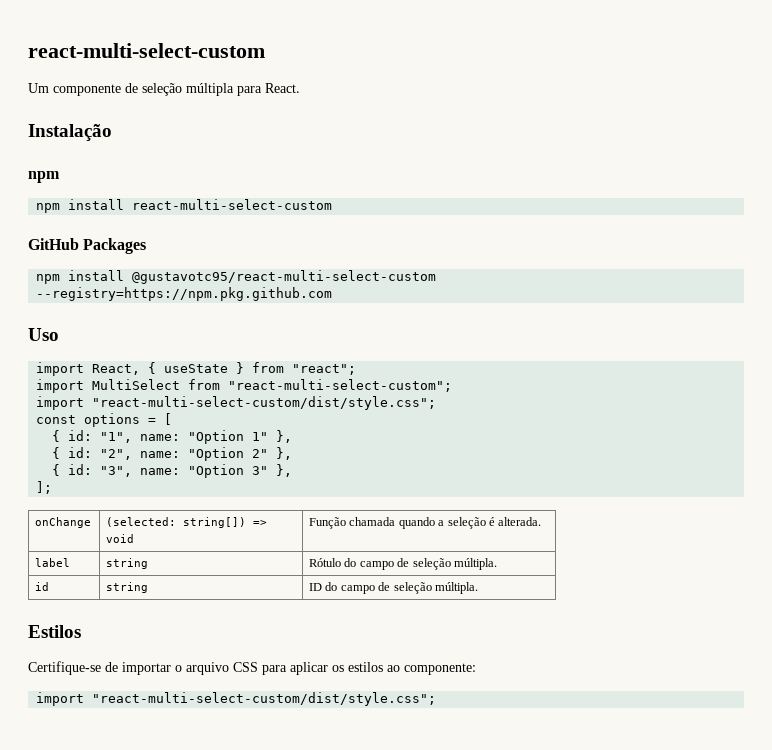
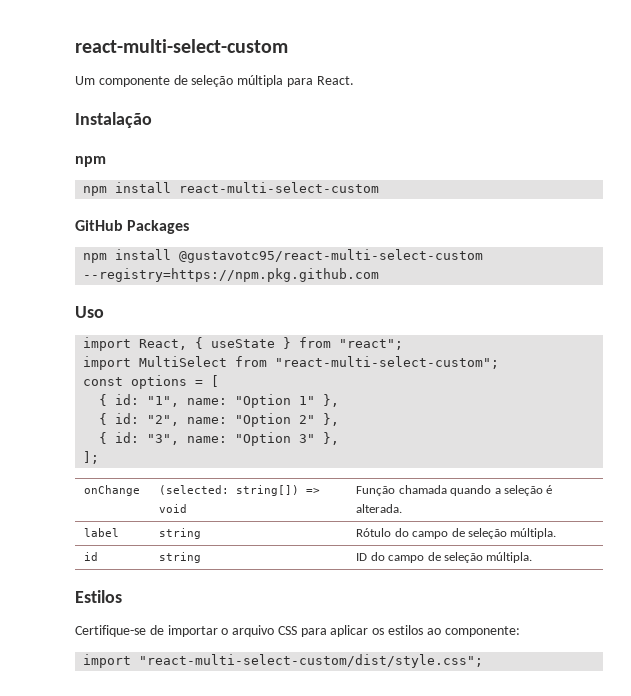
  import MultiSelect from "react-multi-select-custom";
- import "react-multi-select-custom/dist/style.css";

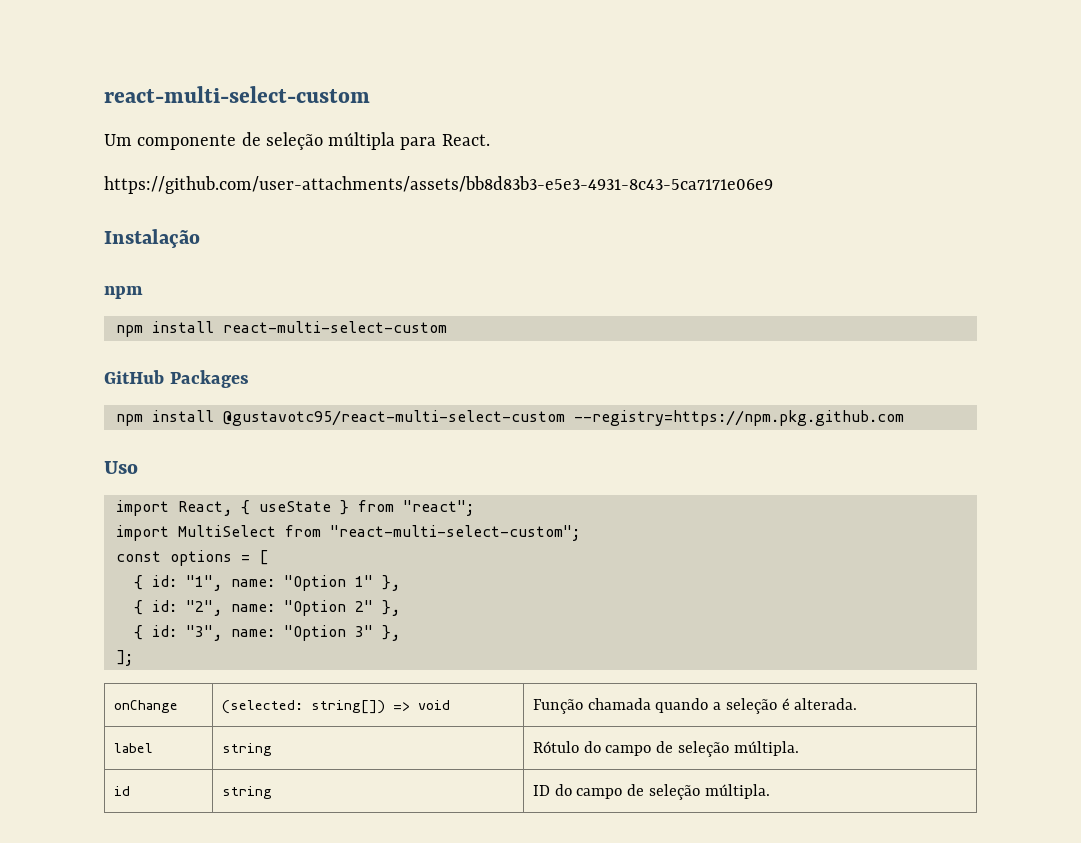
+ https://github.com/user-attachments/assets/bb8d83b3-e5e3-4931-8c43-5ca7171e06e9
- Estilos
- Certifique-se de importar o arquivo CSS para aplicar os estilos ao componente:
- import "react-multi-select-custom/dist/style.css";

